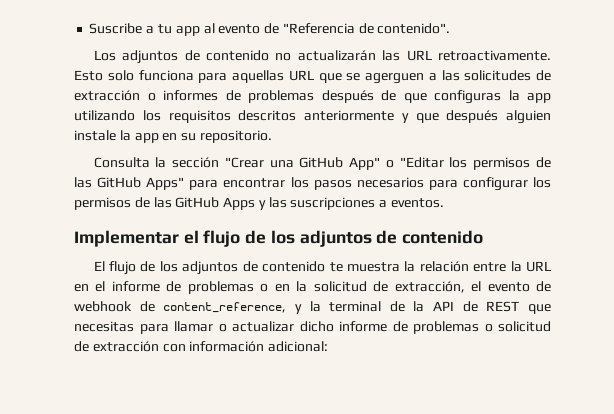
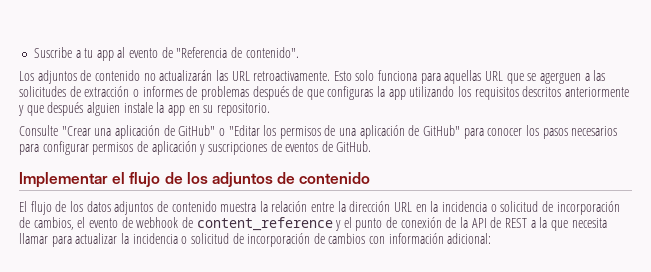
- Consulta la sección "Crear una GitHub App" o "Editar los permisos de las GitHub Apps" para encontrar los pasos necesarios para configurar los permisos de las GitHub Apps y las suscripciones a eventos.
+ Consulte "Crear una aplicación de GitHub" o "Editar los permisos de una aplicación de GitHub" para conocer los pasos necesarios para configurar permisos de aplicación y suscripciones de eventos de GitHub.
- El flujo de los adjuntos de contenido te muestra la relación entre la URL en el informe de problemas o en la solicitud de extracción, el evento de webhook de content_reference, y la terminal de la API de REST que necesitas para llamar o actualizar dicho informe de problemas o solicitud de extracción con información adicional:
+ El flujo de los datos adjuntos de contenido muestra la relación entre la dirección URL en la incidencia o solicitud de incorporación de cambios, el evento de webhook de content_reference y el punto de conexión de la API de REST a la que necesita llamar para actualizar la incidencia o solicitud de incorporación de cambios con información adicional:

